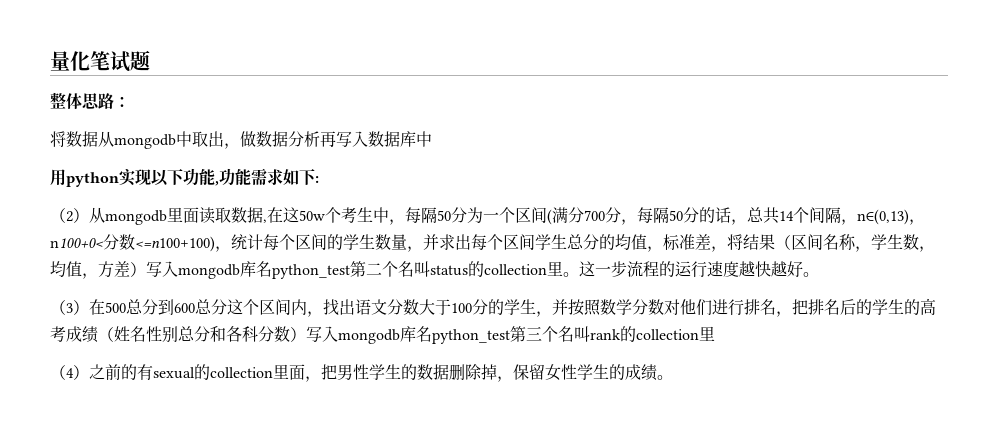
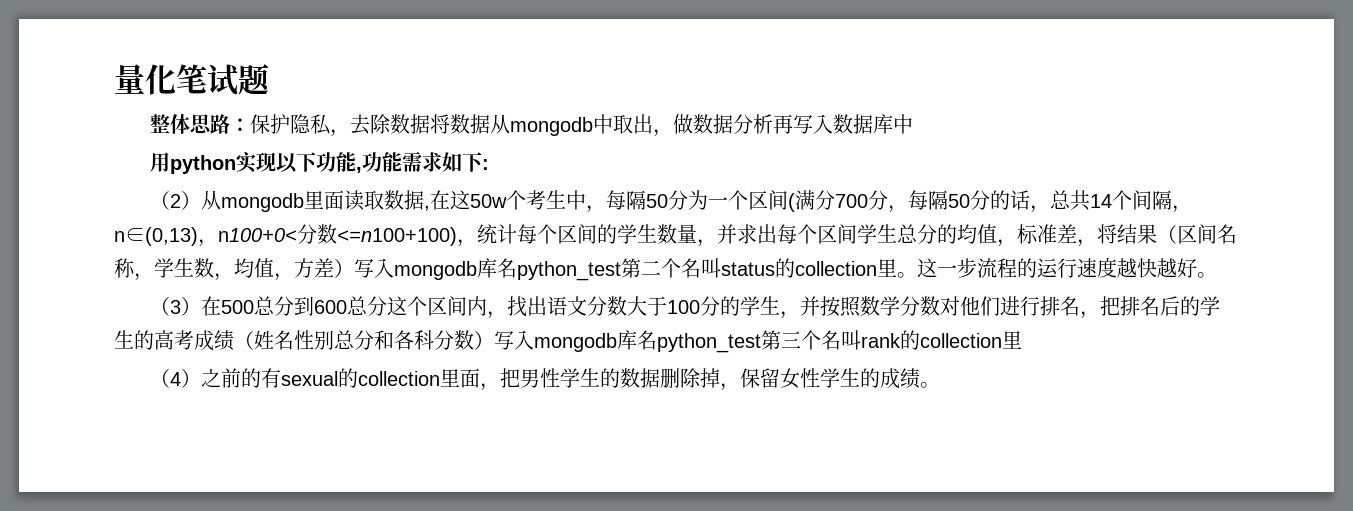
- 整体思路：
- 将数据从mongodb中取出，做数据分析再写入数据库中
+ 整体思路：保护隐私，去除数据将数据从mongodb中取出，做数据分析再写入数据库中

